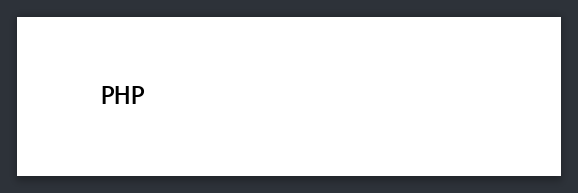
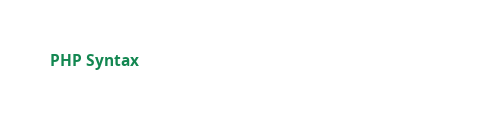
- PHP
+ PHP Syntax

